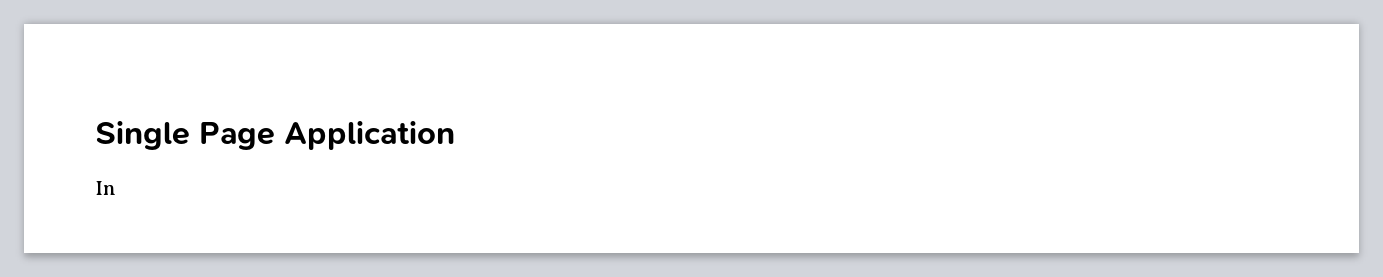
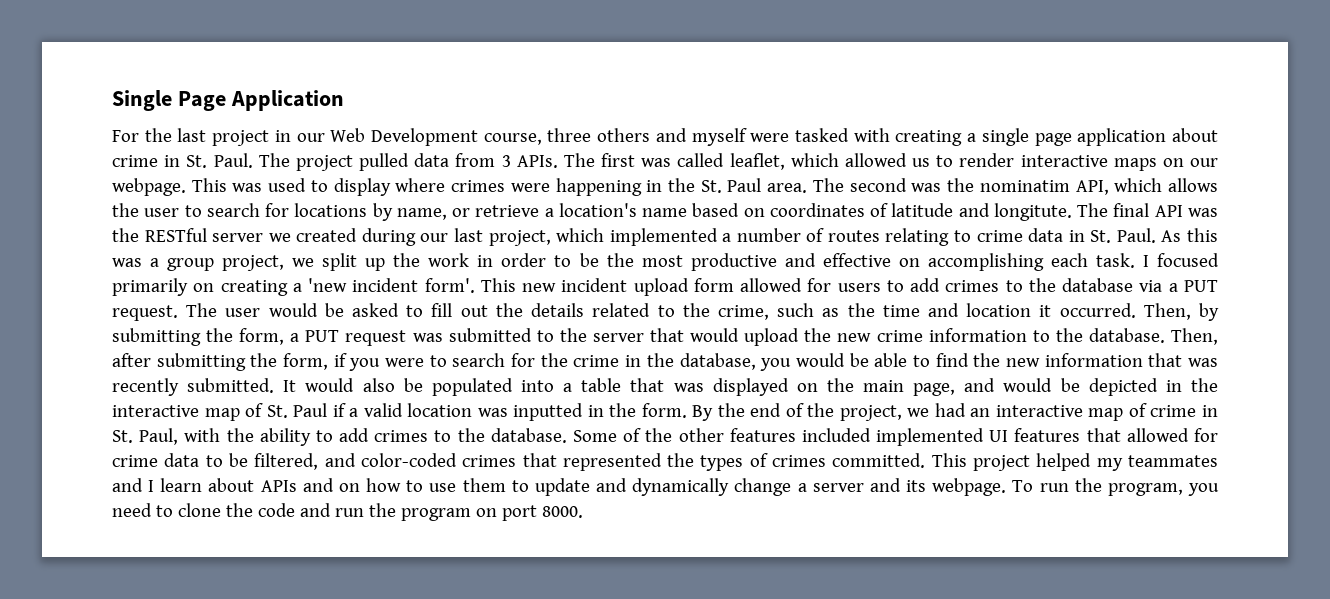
- In
+ For the last project in our Web Development course, three others and myself were tasked with creating a single page application about crime in St. Paul. The project pulled data from 3 APIs. The first was called leaflet, which allowed us to render interactive maps on our webpage. This was used to display where crimes were happening in the St. Paul area. The second was the nominatim API, which allows the user to search for locations by name, or retrieve a location's name based on coordinates of latitude and longitute. The final API was the RESTful server we created during our last project, which implemented a number of routes relating to crime data in St. Paul. As this was a group project, we split up the work in order to be the most productive and effective on accomplishing each task. I focused primarily on creating a 'new incident form'. This new incident upload form allowed for users to add crimes to the database via a PUT request. The user would be asked to fill out the details related to the crime, such as the time and location it occurred. Then, by submitting the form, a PUT request was submitted to the server that would upload the new crime information to the database. Then, after submitting the form, if you were to search for the crime in the database, you would be able to find the new information that was recently submitted. It would also be populated into a table that was displayed on the main page, and would be depicted in the interactive map of St. Paul if a valid location was inputted in the form. By the end of the project, we had an interactive map of crime in St. Paul, with the ability to add crimes to the database. Some of the other features included implemented UI features that allowed for crime data to be filtered, and color-coded crimes that represented the types of crimes committed. This project helped my teammates and I learn about APIs and on how to use them to update and dynamically change a server and its webpage. To run the program, you need to clone the code and run the program on port 8000.

